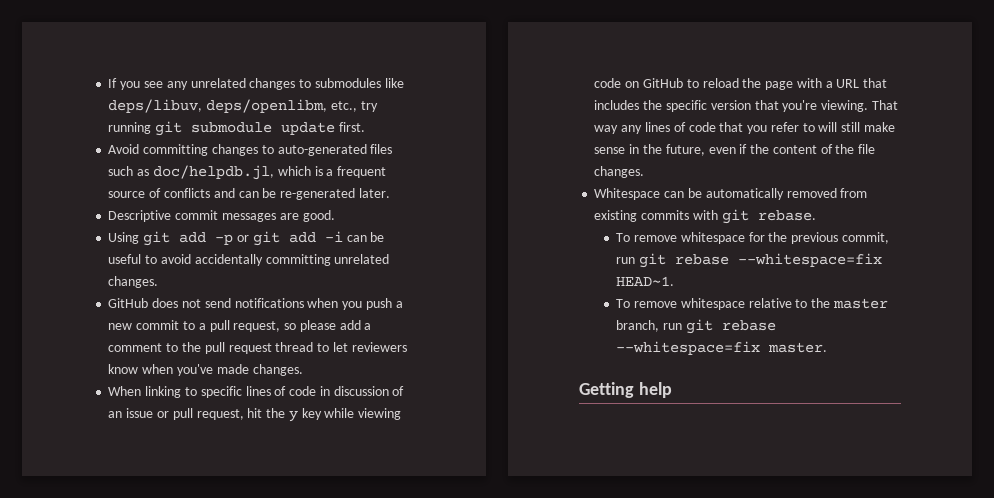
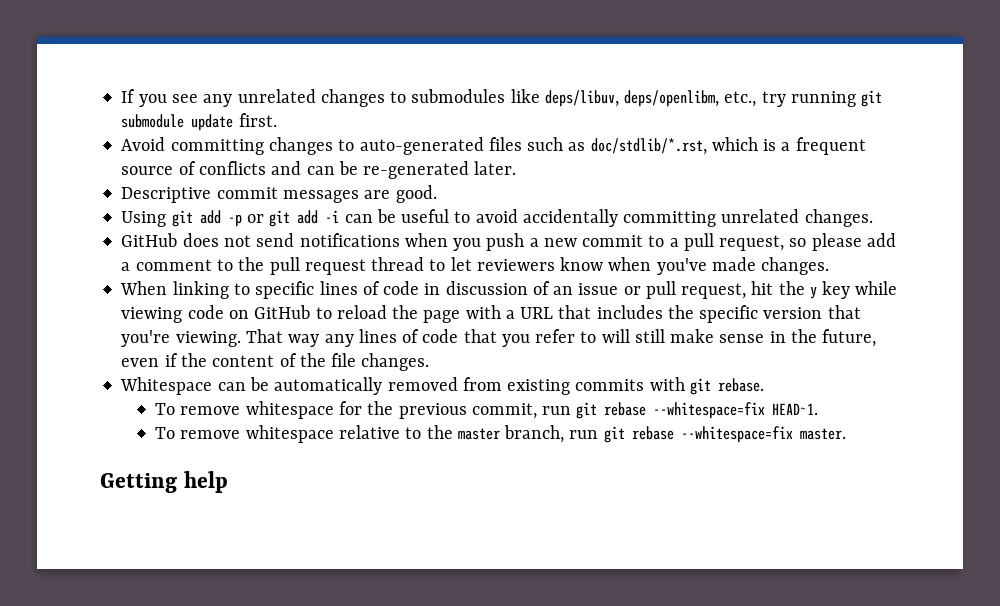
- Avoid committing changes to auto-generated files such as doc/helpdb.jl, which is a frequent source of conflicts and can be re-generated later.
+ Avoid committing changes to auto-generated files such as doc/stdlib/*.rst, which is a frequent source of conflicts and can be re-generated later.

